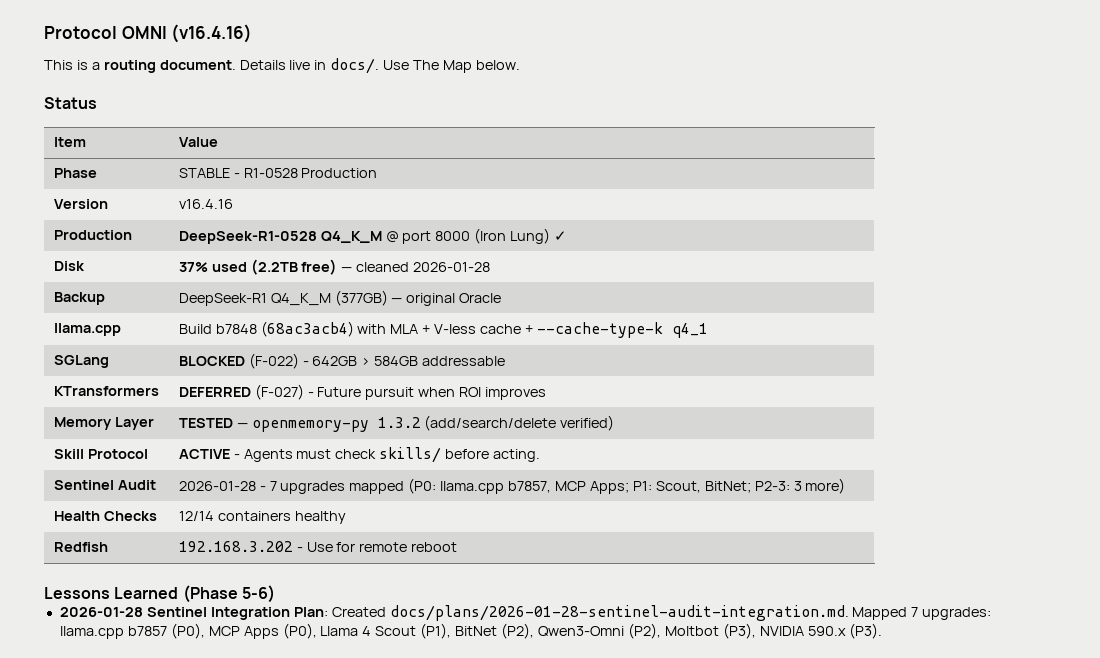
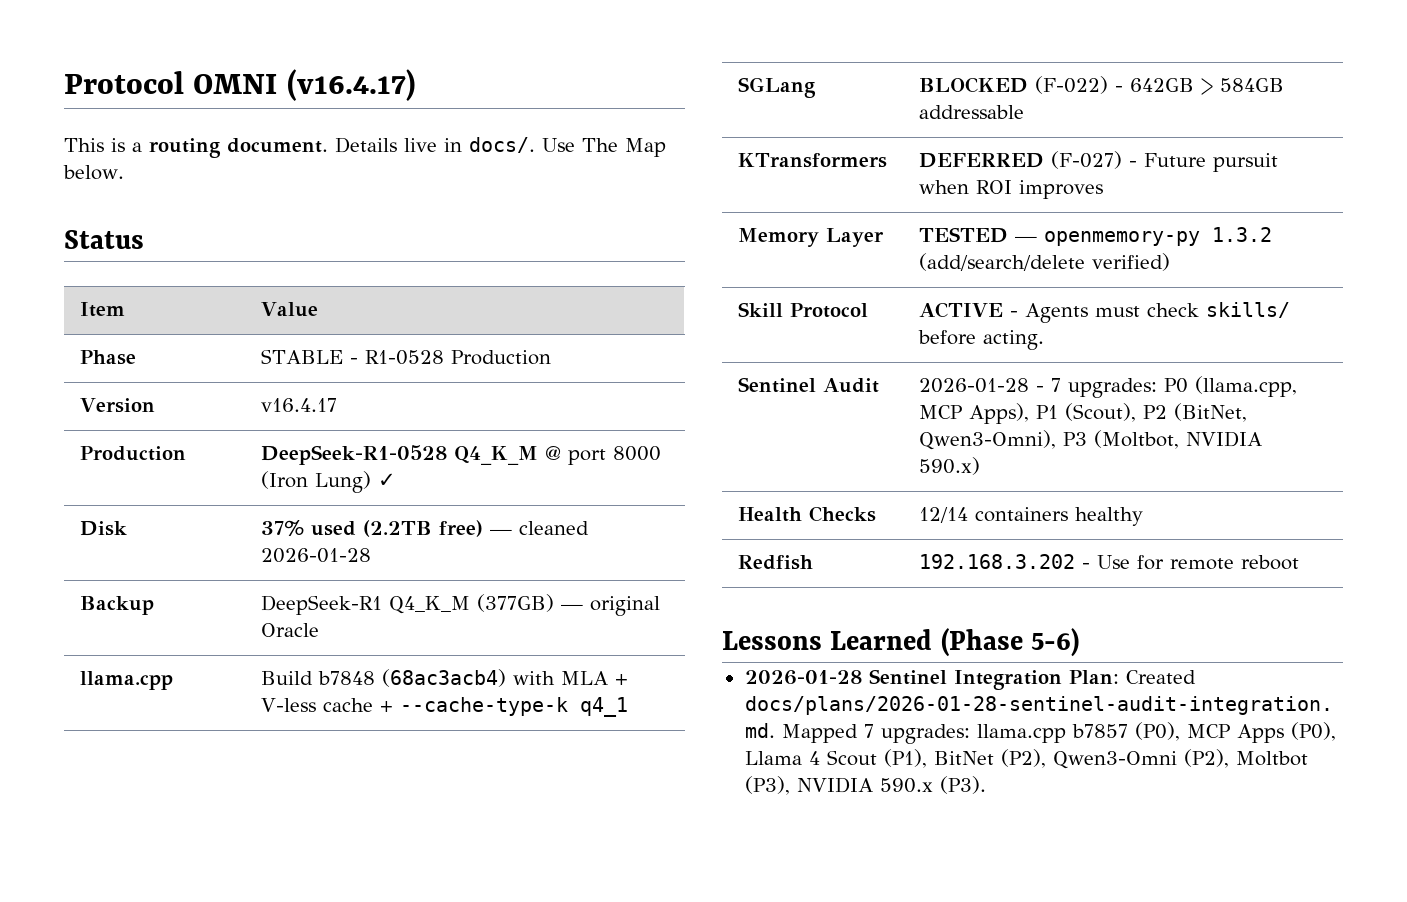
- Protocol OMNI (v16.4.16)
+ Protocol OMNI (v16.4.17)
- Version | v16.4.16
+ Version | v16.4.17
- Sentinel Audit | 2026-01-28 - 7 upgrades mapped (P0: llama.cpp b7857, MCP Apps; P1: Scout, BitNet; P2-3: 3 more)
+ Sentinel Audit | 2026-01-28 - 7 upgrades: P0 (llama.cpp, MCP Apps), P1 (Scout), P2 (BitNet, Qwen3-Omni), P3 (Moltbot, NVIDIA 590.x)

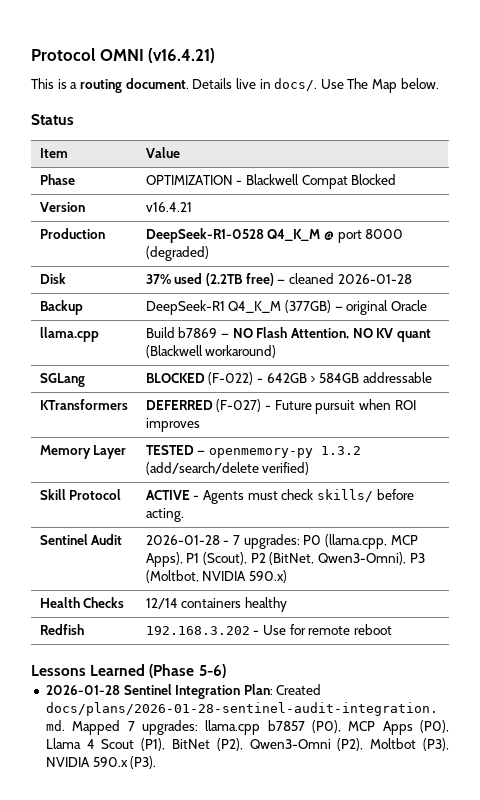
- Protocol OMNI (v16.4.17)
+ Protocol OMNI (v16.4.21)
- Phase | STABLE - R1-0528 Production
+ Phase | OPTIMIZATION - Blackwell Compat Blocked
- Version | v16.4.17
+ Version | v16.4.21
- Production | DeepSeek-R1-0528 Q4_K_M @ port 8000 (Iron Lung) ✓
+ Production | DeepSeek-R1-0528 Q4_K_M @ port 8000 (degraded)
- llama.cpp | Build b7848 (68ac3acb4) with MLA + V-less cache + --cache-type-k q4_1
+ llama.cpp | Build b7869 — NO Flash Attention, NO KV quant (Blackwell workaround)

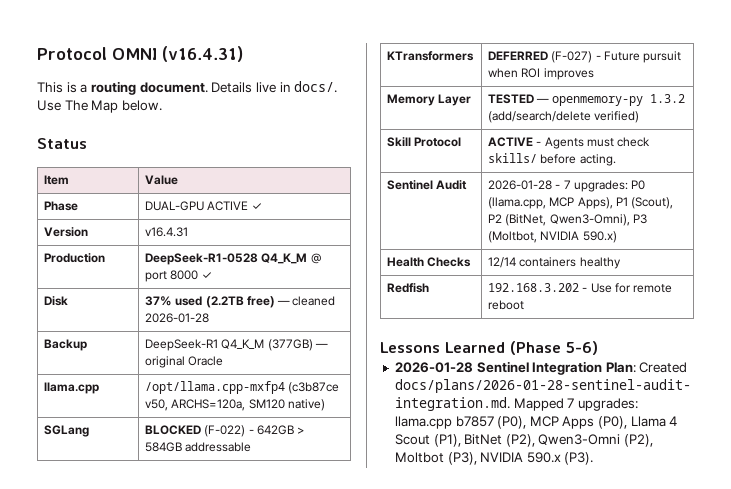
- Protocol OMNI (v16.4.21)
+ Protocol OMNI (v16.4.31)
- Phase | OPTIMIZATION - Blackwell Compat Blocked
+ Phase | DUAL-GPU ACTIVE ✓
- Version | v16.4.21
+ Version | v16.4.31
- Production | DeepSeek-R1-0528 Q4_K_M @ port 8000 (degraded)
+ Production | DeepSeek-R1-0528 Q4_K_M @ port 8000 ✓
- llama.cpp | Build b7869 — NO Flash Attention, NO KV quant (Blackwell workaround)
+ llama.cpp | /opt/llama.cpp-mxfp4 (c3b87ce v50, ARCHS=120a, SM120 native)

